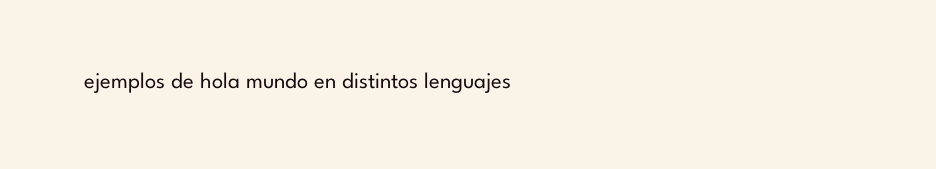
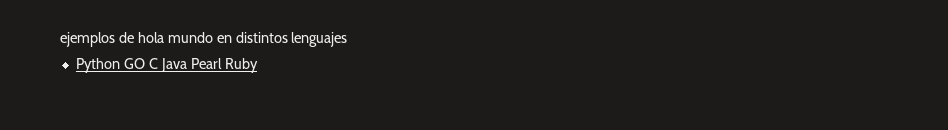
+ Python GO C Java Pearl Ruby

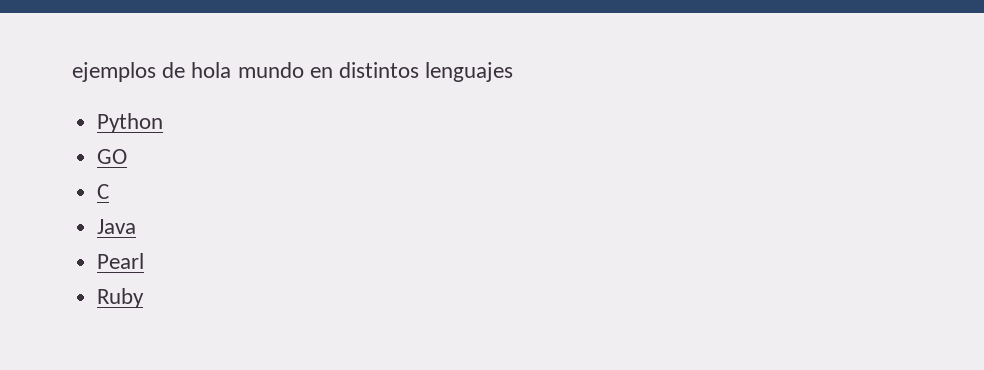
- Python GO C Java Pearl Ruby
+ Python
+ GO
+ C
+ Java
+ Pearl
+ Ruby

